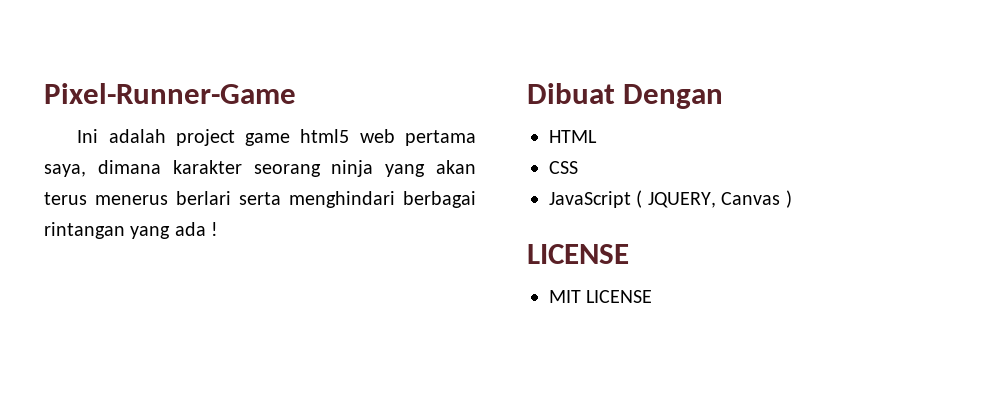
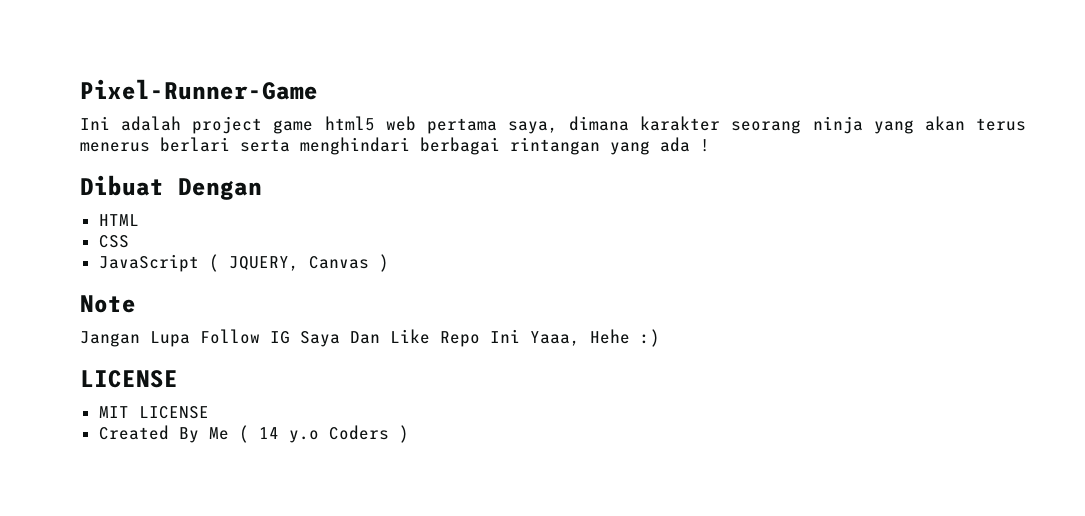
  JavaScript ( JQUERY, Canvas )
+ Note
+ Jangan Lupa Follow IG Saya Dan Like Repo Ini Yaaa, Hehe :)
  LICENSE
  MIT LICENSE
+ Created By Me ( 14 y.o Coders )

